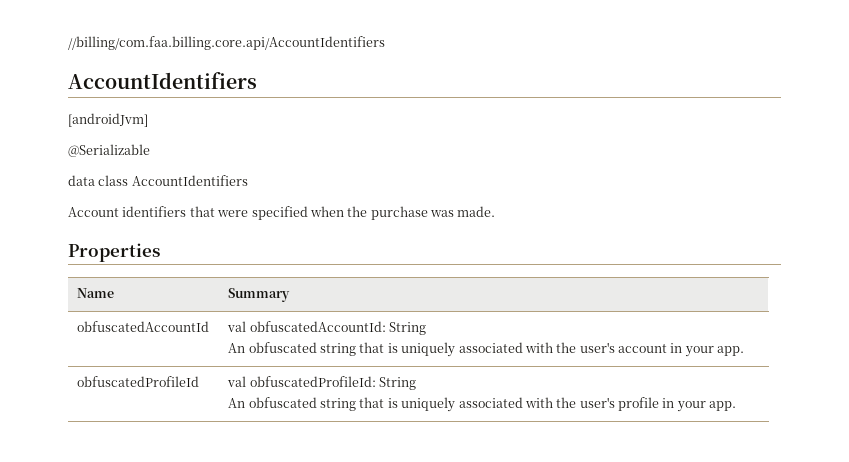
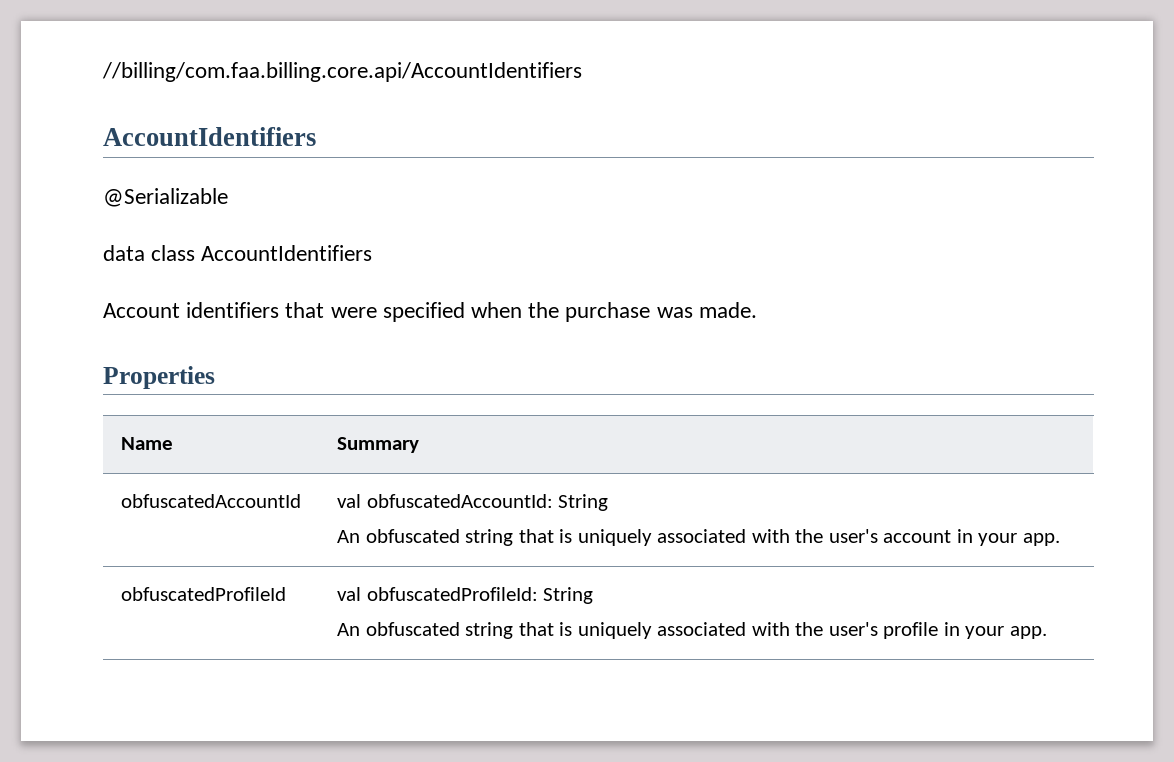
- [androidJvm]

